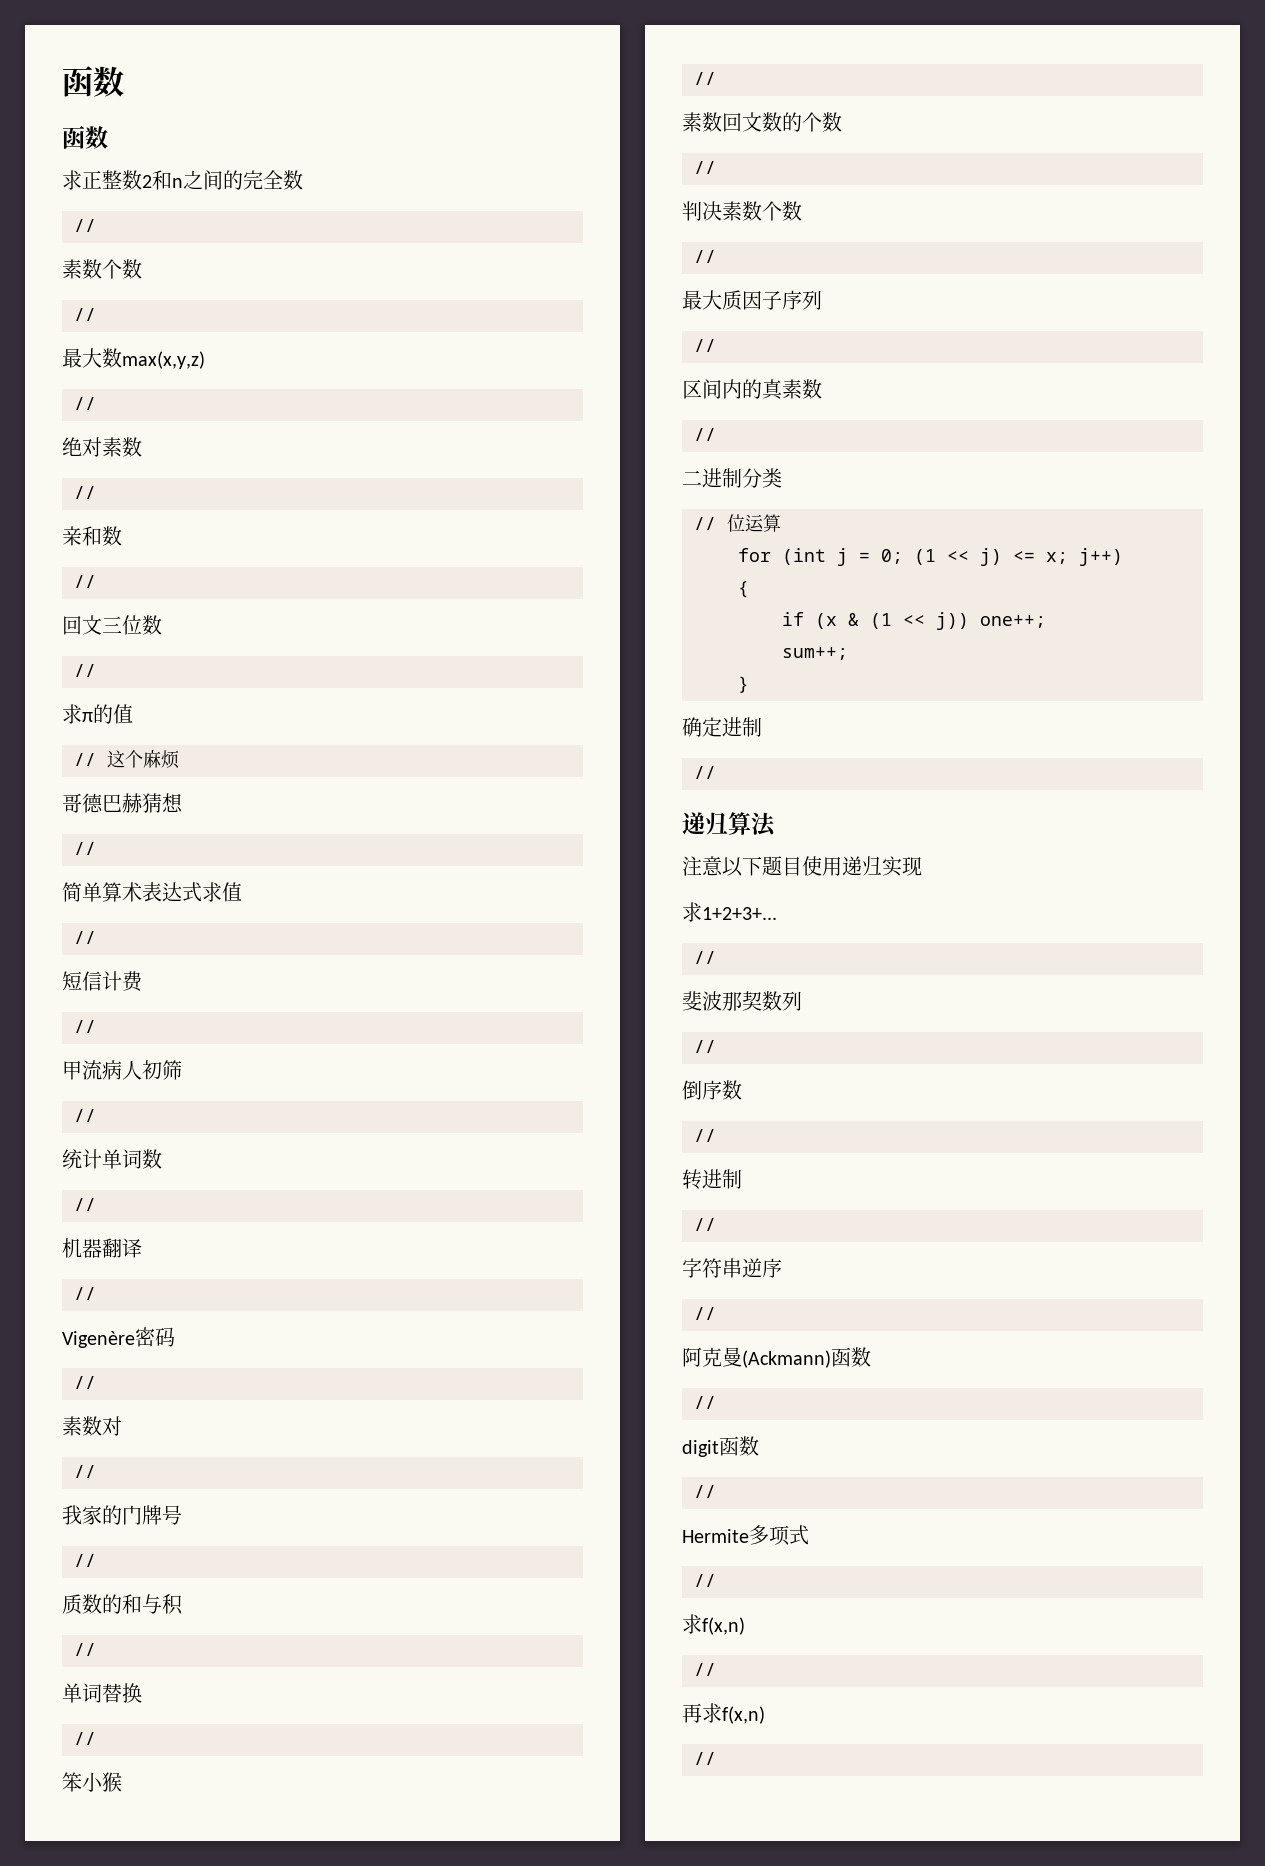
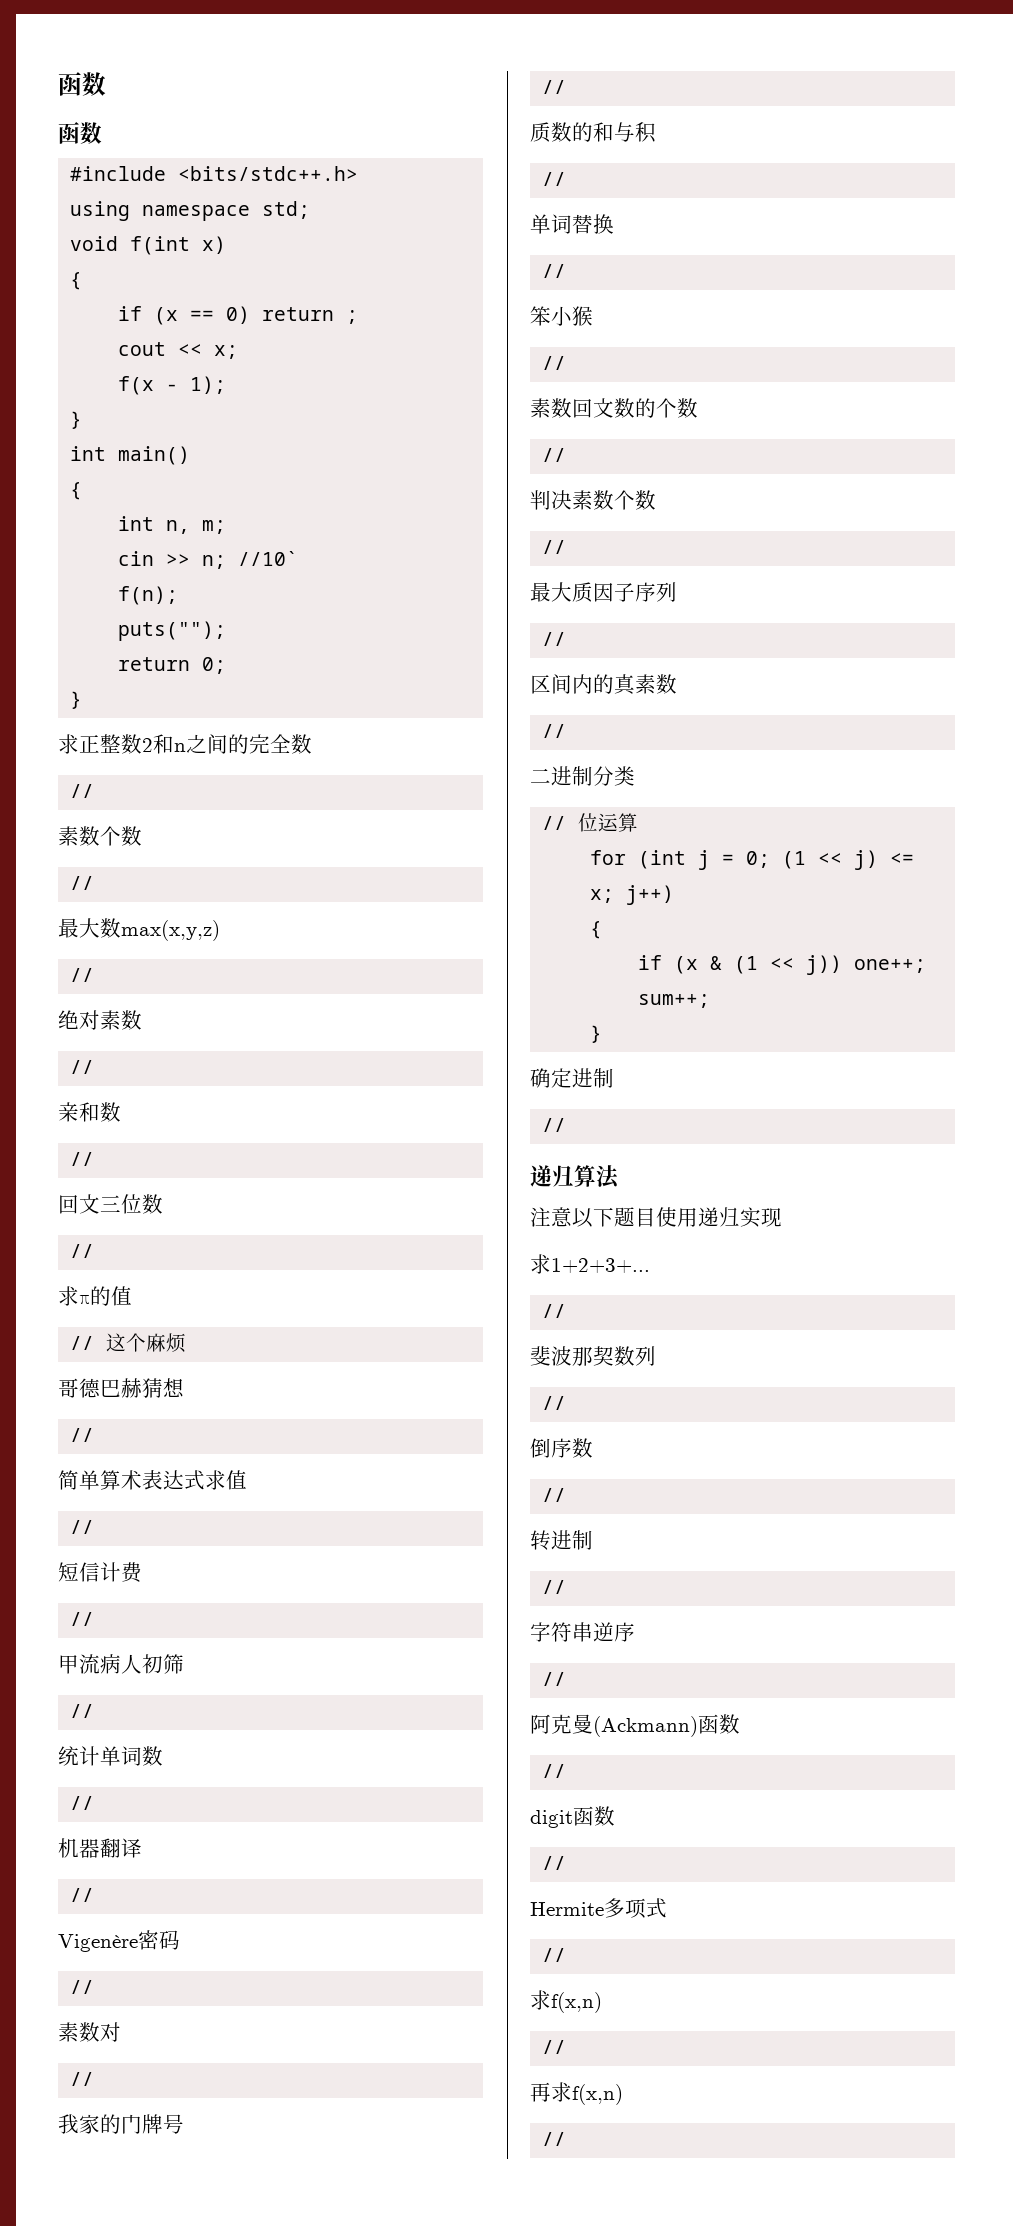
+ #include <bits/stdc++.h>
+ using namespace std;
+ void f(int x)
+ {
+ if (x == 0) return ;
+ cout << x;
+ f(x - 1);
+ }
+ int main()
+ {
+ int n, m;
+ cin >> n; //10`
+ f(n);
+ puts("");
+ return 0;
+ }

